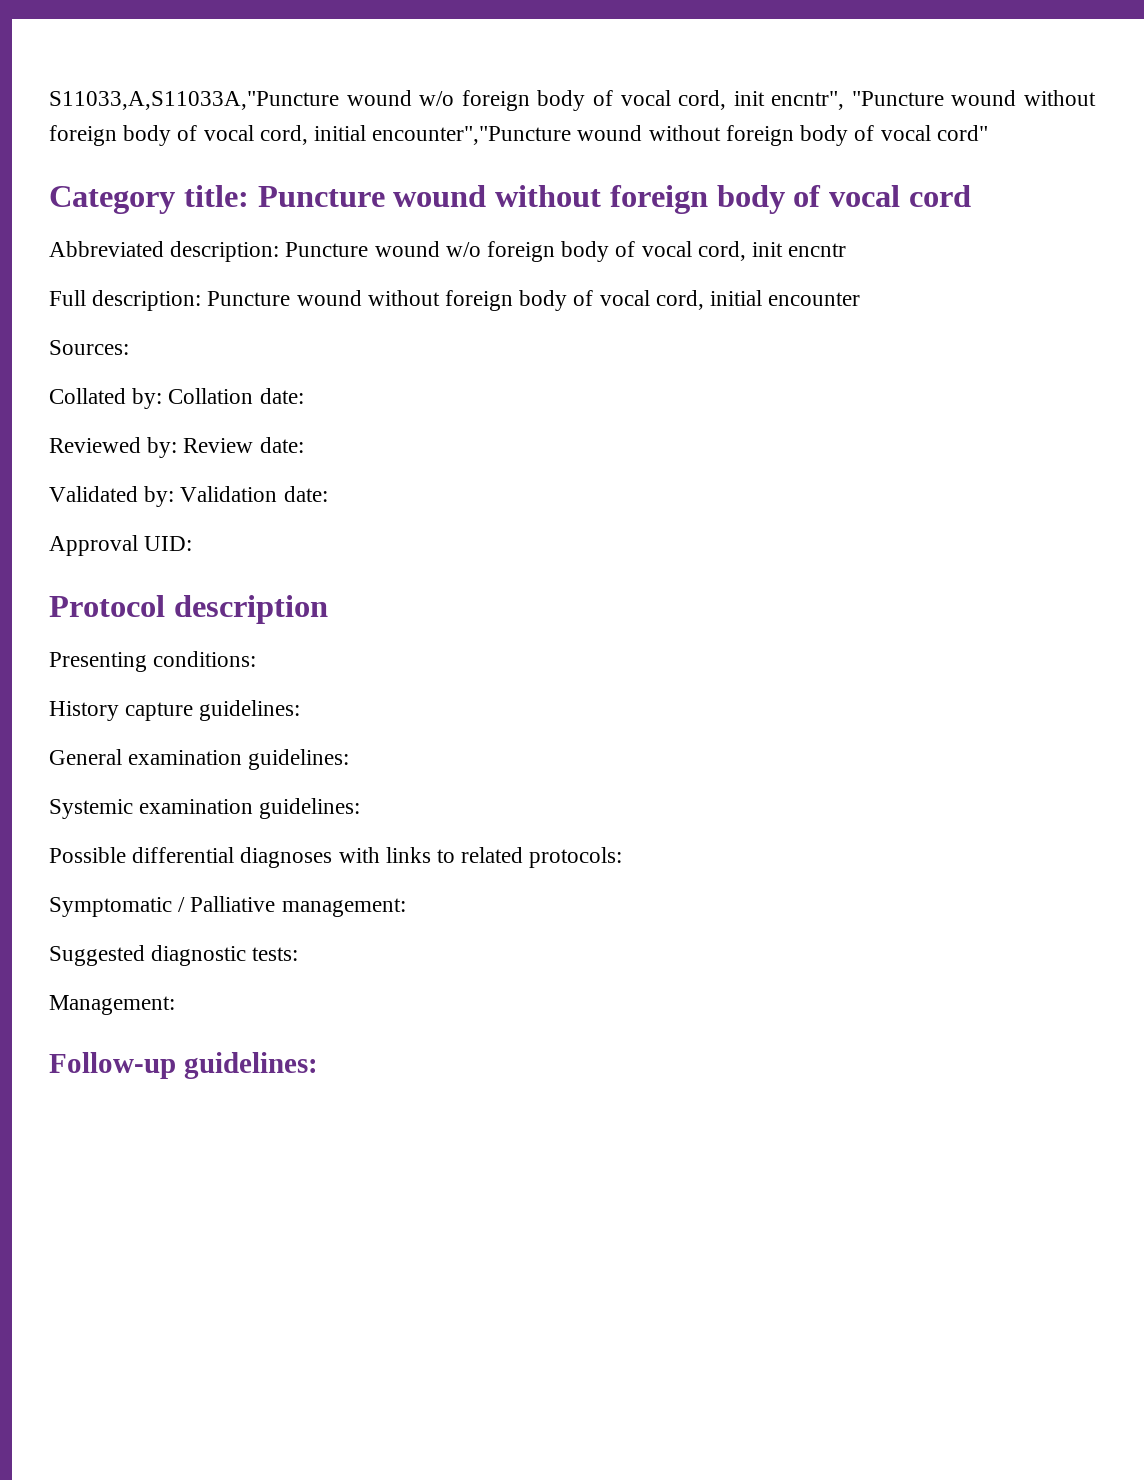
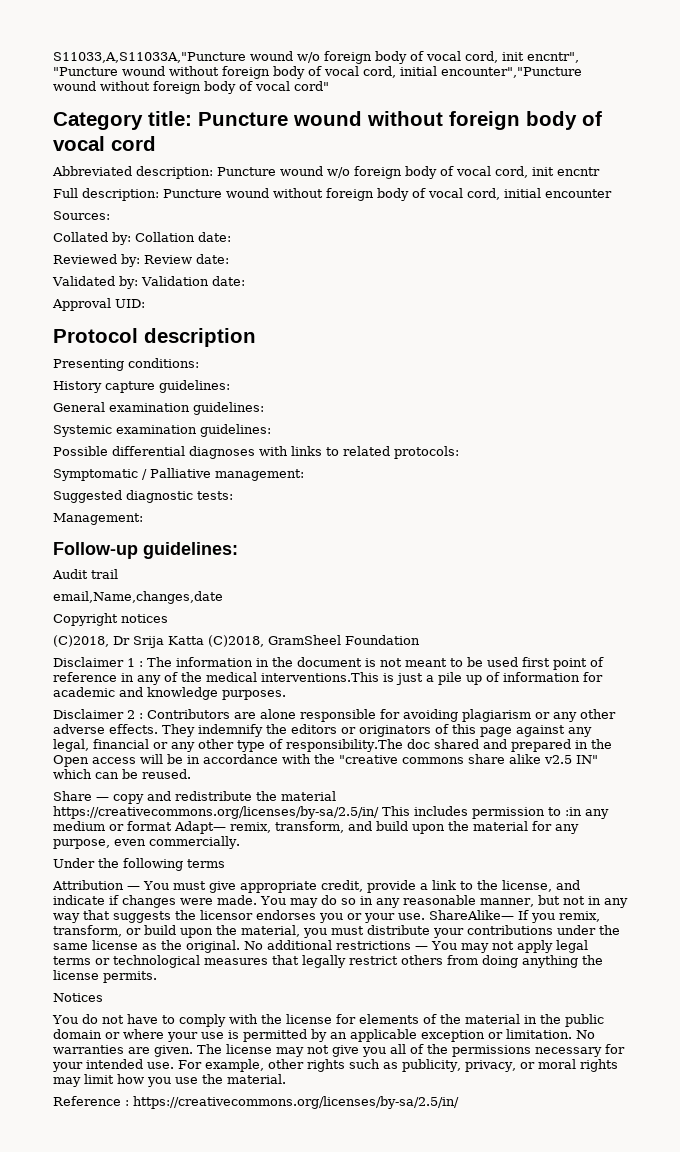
+ Audit trail
+ email,Name,changes,date
+ Copyright notices
+ (C)2018, Dr Srija Katta (C)2018, GramSheel Foundation
+ Disclaimer 1 : The information in the document is not meant to be used first point of reference in any of the medical interventions.This is just a pile up of information for academic and knowledge purposes.
+ Disclaimer 2 : Contributors are alone responsible for avoiding plagiarism or any other adverse effects. They indemnify the editors or originators of this page against any legal, financial or any other type of responsibility.The doc shared and prepared in the Open access will be in accordance with the "creative commons share alike v2.5 IN" which can be reused.
+ Share — copy and redistribute the material https://creativecommons.org/licenses/by-sa/2.5/in/ This includes permission to :in any medium or format Adapt— remix, transform, and build upon the material for any purpose, even commercially.
+ Under the following terms
+ Attribution — You must give appropriate credit, provide a link to the license, and indicate if changes were made. You may do so in any reasonable manner, but not in any way that suggests the licensor endorses you or your use. ShareAlike— If you remix, transform, or build upon the material, you must distribute your contributions under the same license as the original. No additional restrictions — You may not apply legal terms or technological measures that legally restrict others from doing anything the license permits.
+ Notices
+ You do not have to comply with the license for elements of the material in the public domain or where your use is permitted by an applicable exception or limitation. No warranties are given. The license may not give you all of the permissions necessary for your intended use. For example, other rights such as publicity, privacy, or moral rights may limit how you use the material.
+ Reference : https://creativecommons.org/licenses/by-sa/2.5/in/

